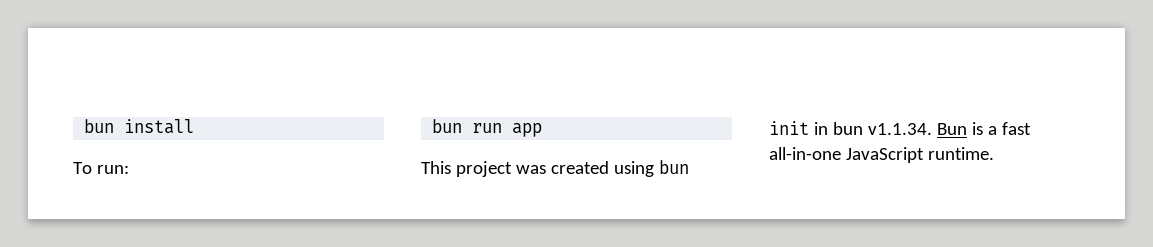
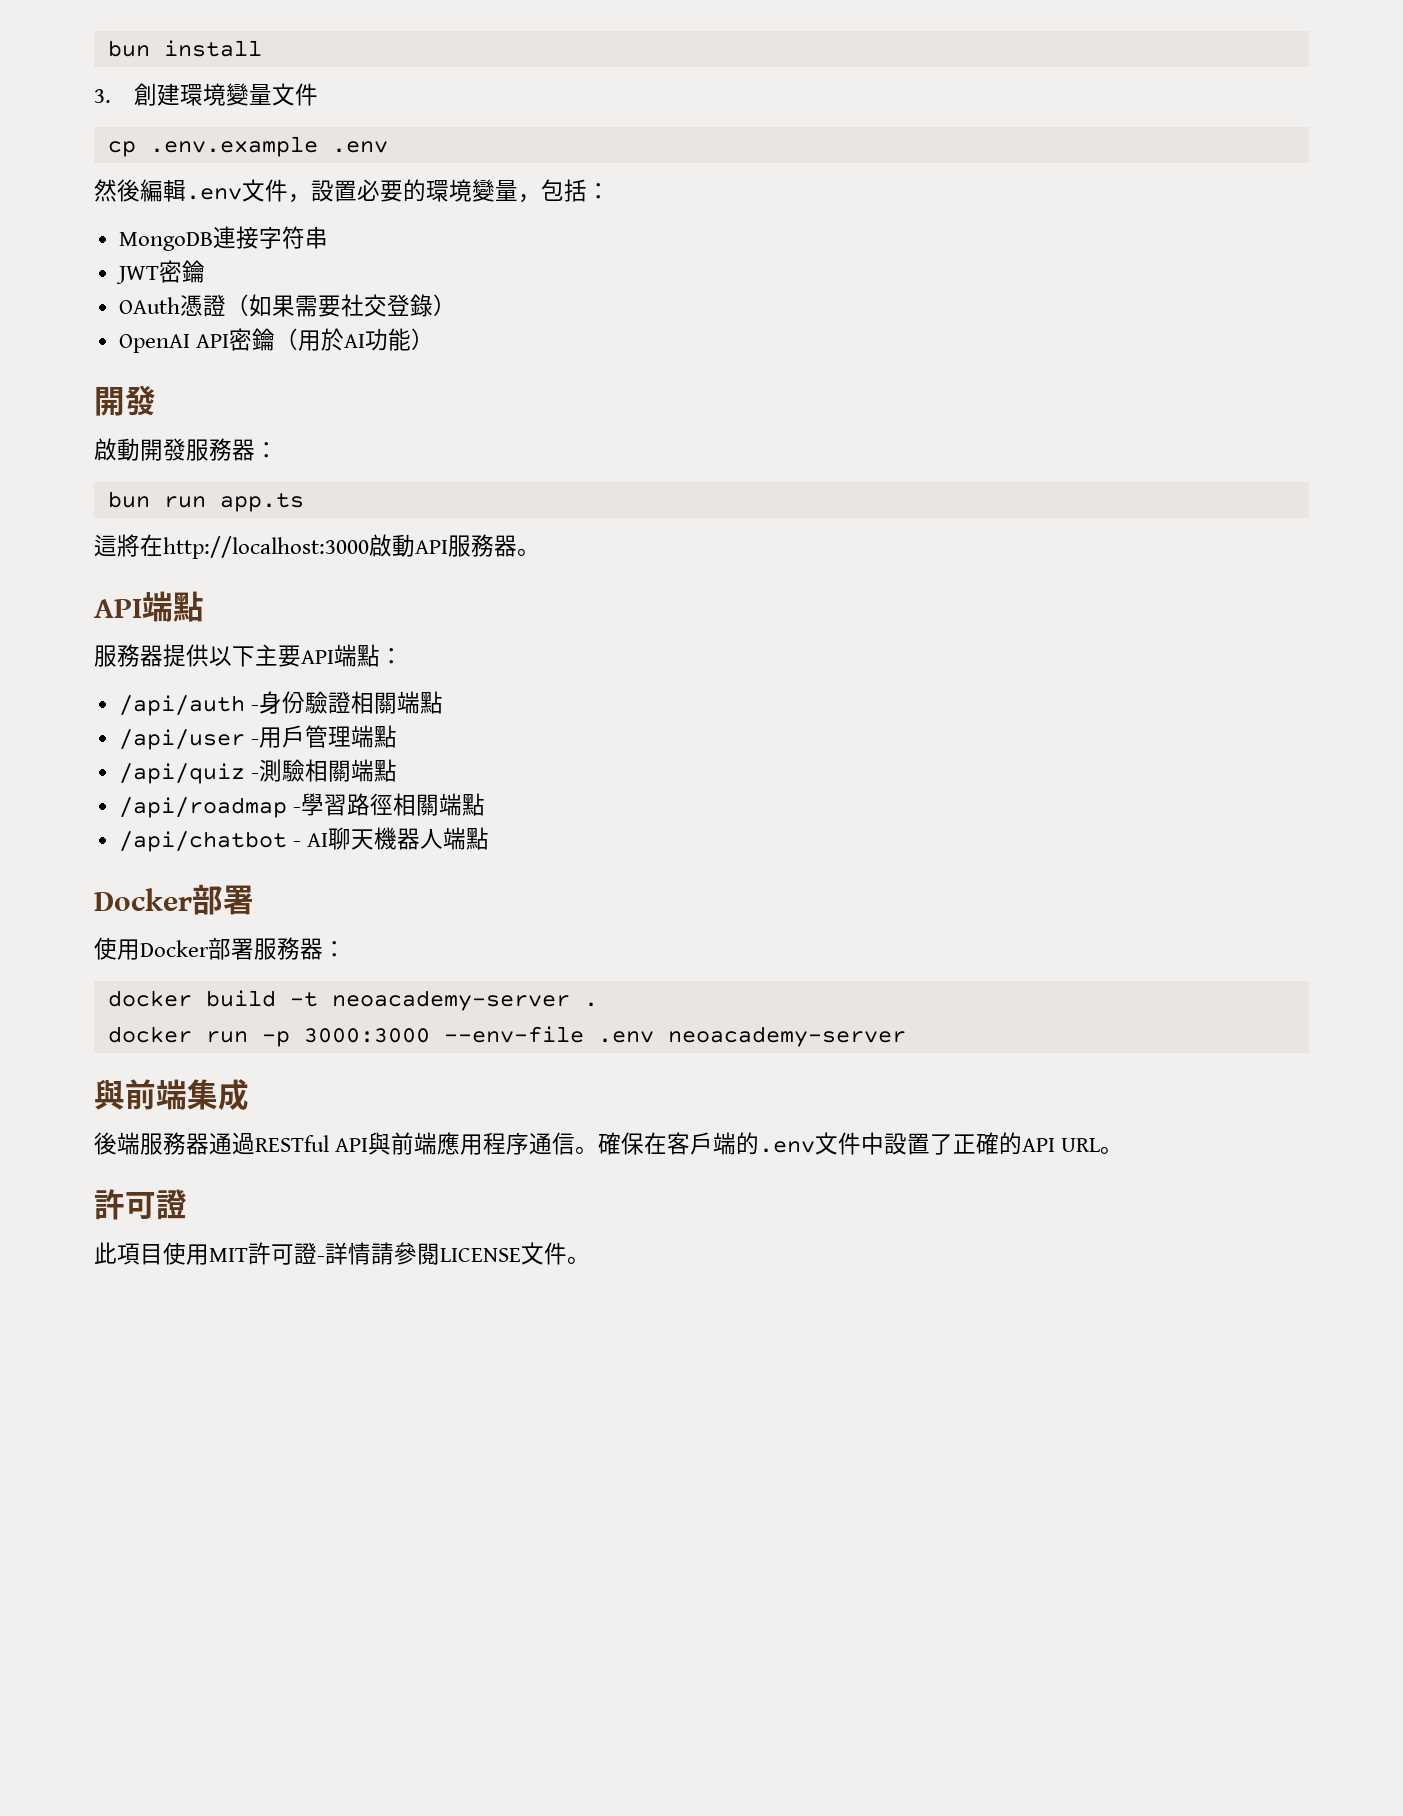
- To run:
- bun run app
- This project was created using bun init in bun v1.1.34. Bun is a fast all-in-one JavaScript runtime.
+ 3.創建環境變量文件
+ cp .env.example .env
+ 然後編輯.env文件，設置必要的環境變量，包括：
+ MongoDB連接字符串
+ JWT密鑰
+ OAuth憑證（如果需要社交登錄）
+ OpenAI API密鑰（用於AI功能）
+ 開發
+ 啟動開發服務器：
+ bun run app.ts
+ 這將在http://localhost:3000啟動API服務器。
+ API端點
+ 服務器提供以下主要API端點：
+ /api/auth -身份驗證相關端點
+ /api/user -用戶管理端點
+ /api/quiz -測驗相關端點
+ /api/roadmap -學習路徑相關端點
+ /api/chatbot - AI聊天機器人端點
+ Docker部署
+ 使用Docker部署服務器：
+ docker build -t neoacademy-server .
+ docker run -p 3000:3000 --env-file .env neoacademy-server
+ 與前端集成
+ 後端服務器通過RESTful API與前端應用程序通信。確保在客戶端的.env文件中設置了正確的API URL。
+ 許可證
+ 此項目使用MIT許可證-詳情請參閱LICENSE文件。

